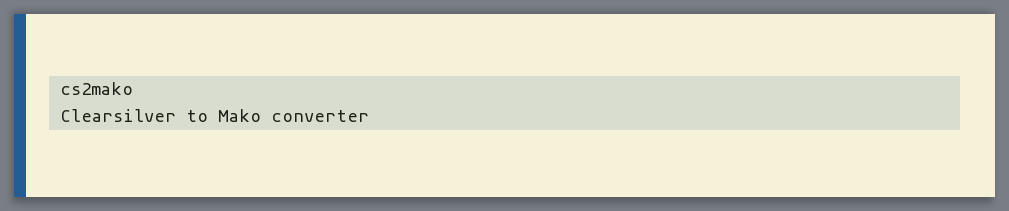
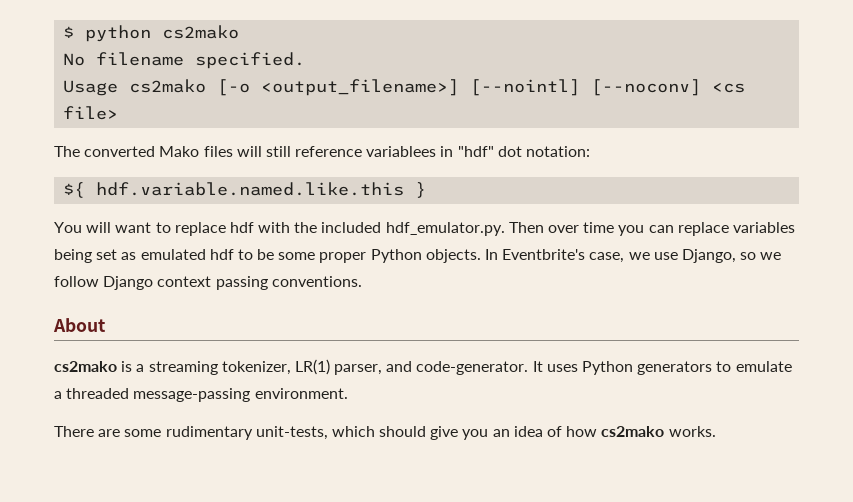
- cs2mako
+ $ python cs2mako
- Clearsilver to Mako converter
+ No filename specified.
+ Usage cs2mako [-o <output_filename>] [--nointl] [--noconv] <cs file>
+ The converted Mako files will still reference variablees in "hdf" dot notation:
+ ${ hdf.variable.named.like.this }
+ You will want to replace hdf with the included hdf_emulator.py. Then over time you can replace variables being set as emulated hdf to be some proper Python objects. In Eventbrite's case, we use Django, so we follow Django context passing conventions.
+ About
+ cs2mako is a streaming tokenizer, LR(1) parser, and code-generator. It uses Python generators to emulate a threaded message-passing environment.
+ There are some rudimentary unit-tests, which should give you an idea of how cs2mako works.

